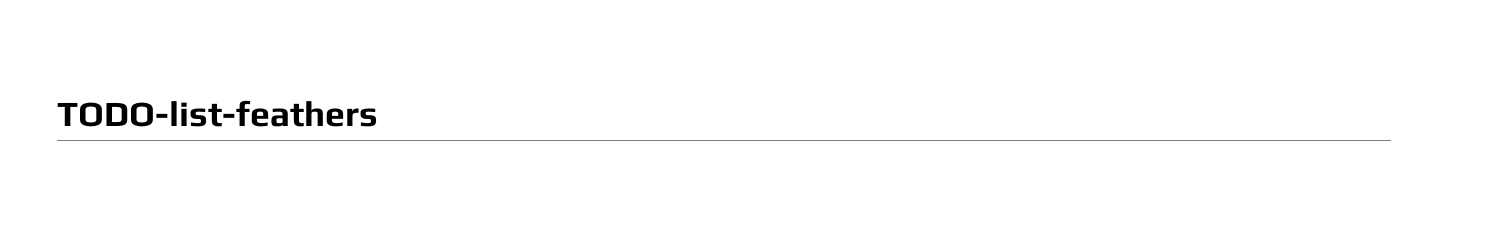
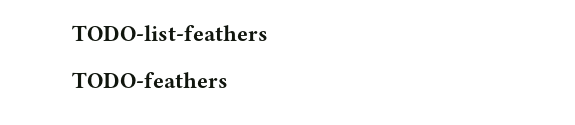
+ TODO-feathers

